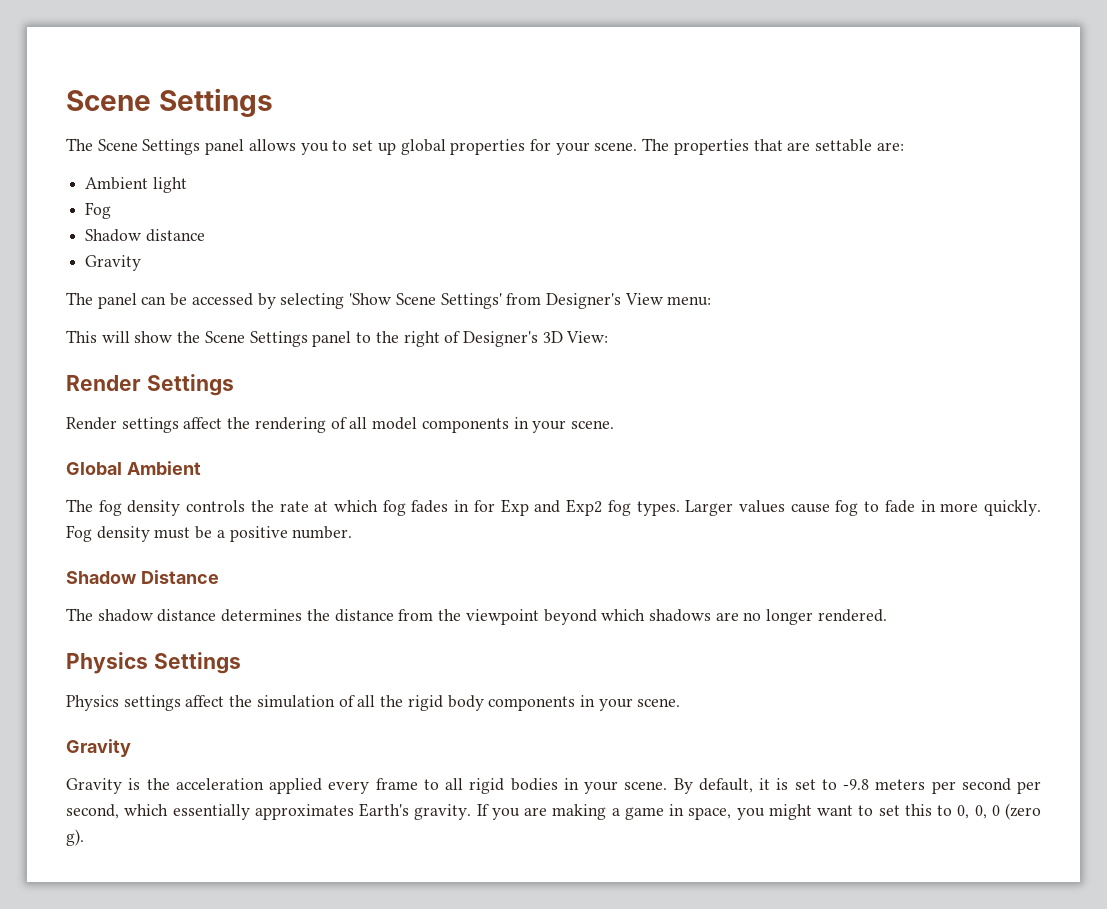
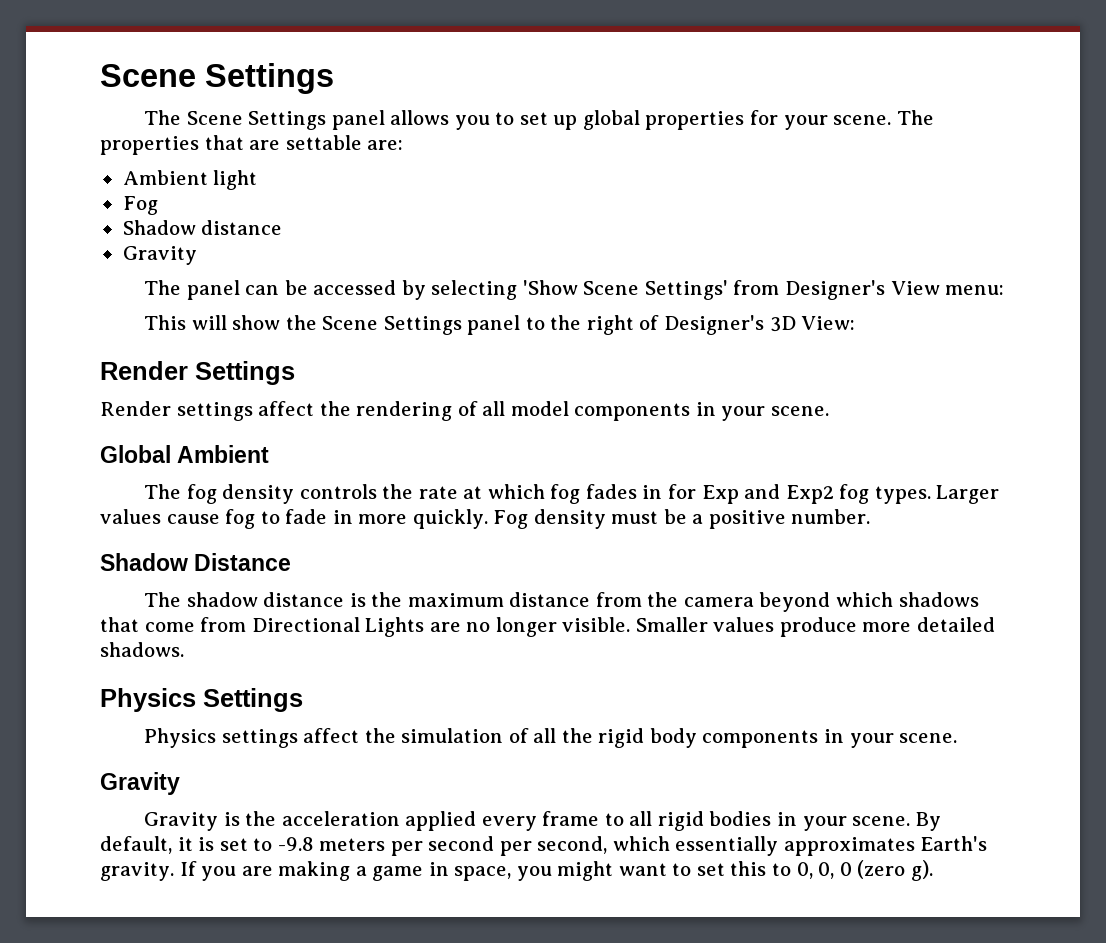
- The shadow distance determines the distance from the viewpoint beyond which shadows are no longer rendered.
+ The shadow distance is the maximum distance from the camera beyond which shadows that come from Directional Lights are no longer visible. Smaller values produce more detailed shadows.

